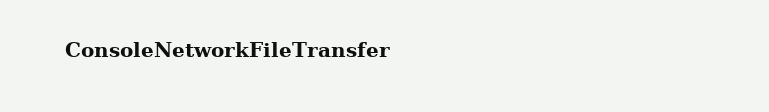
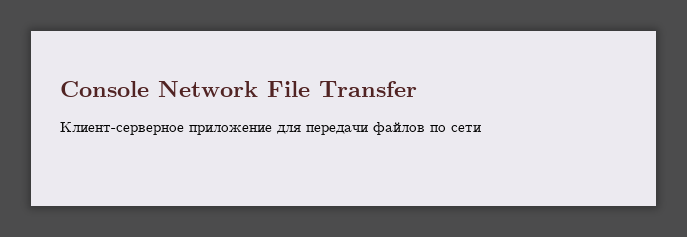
- ConsoleNetworkFileTransfer
+ Console Network File Transfer
+ Клиент-серверное приложение для передачи файлов по сети

